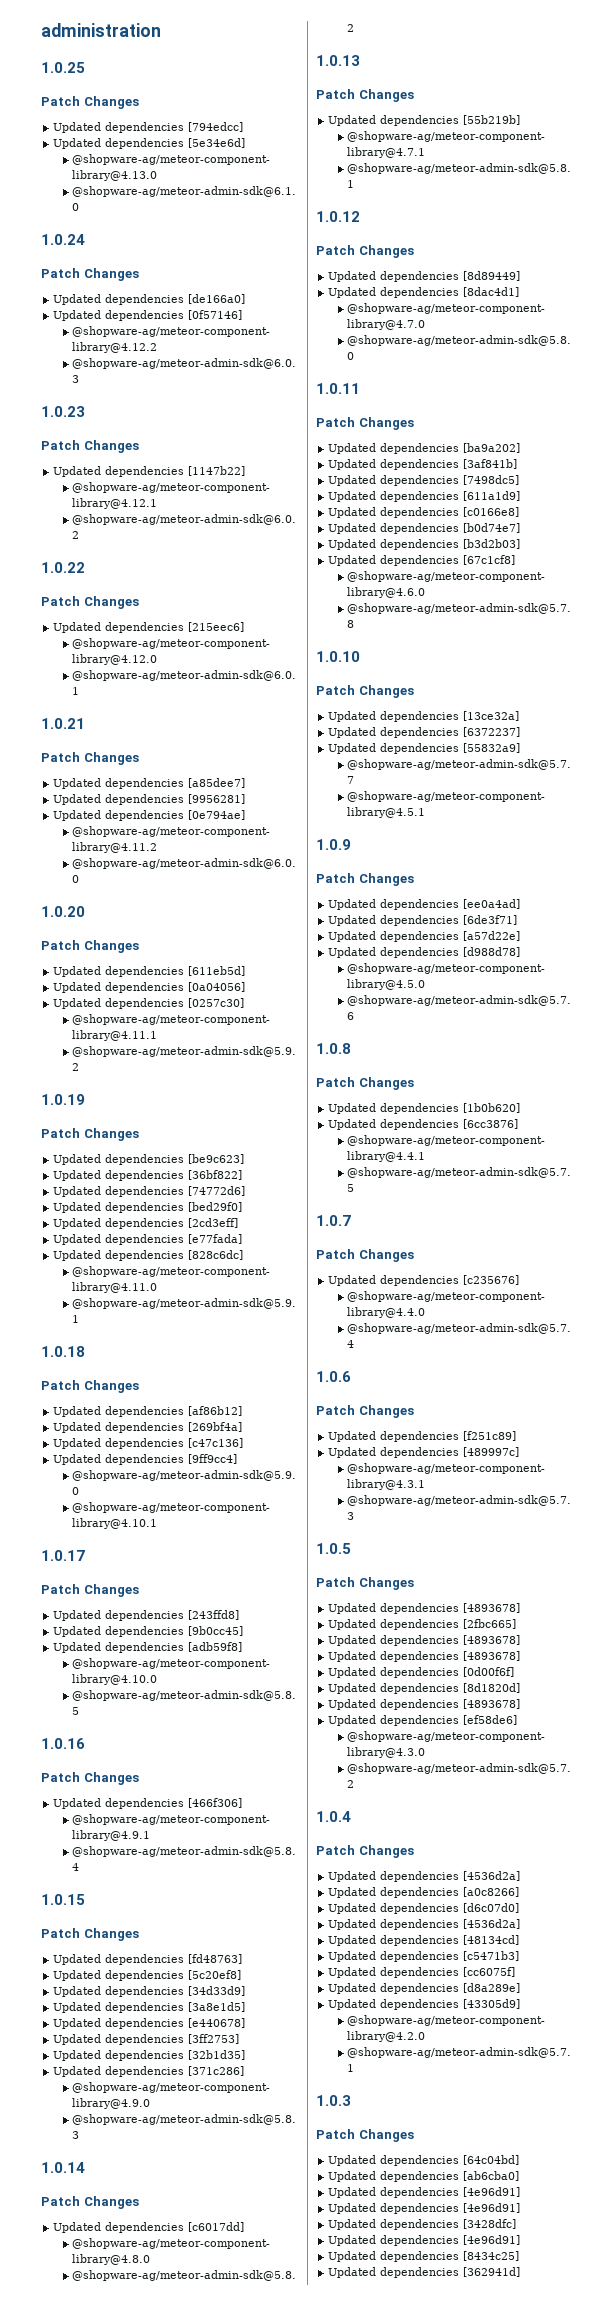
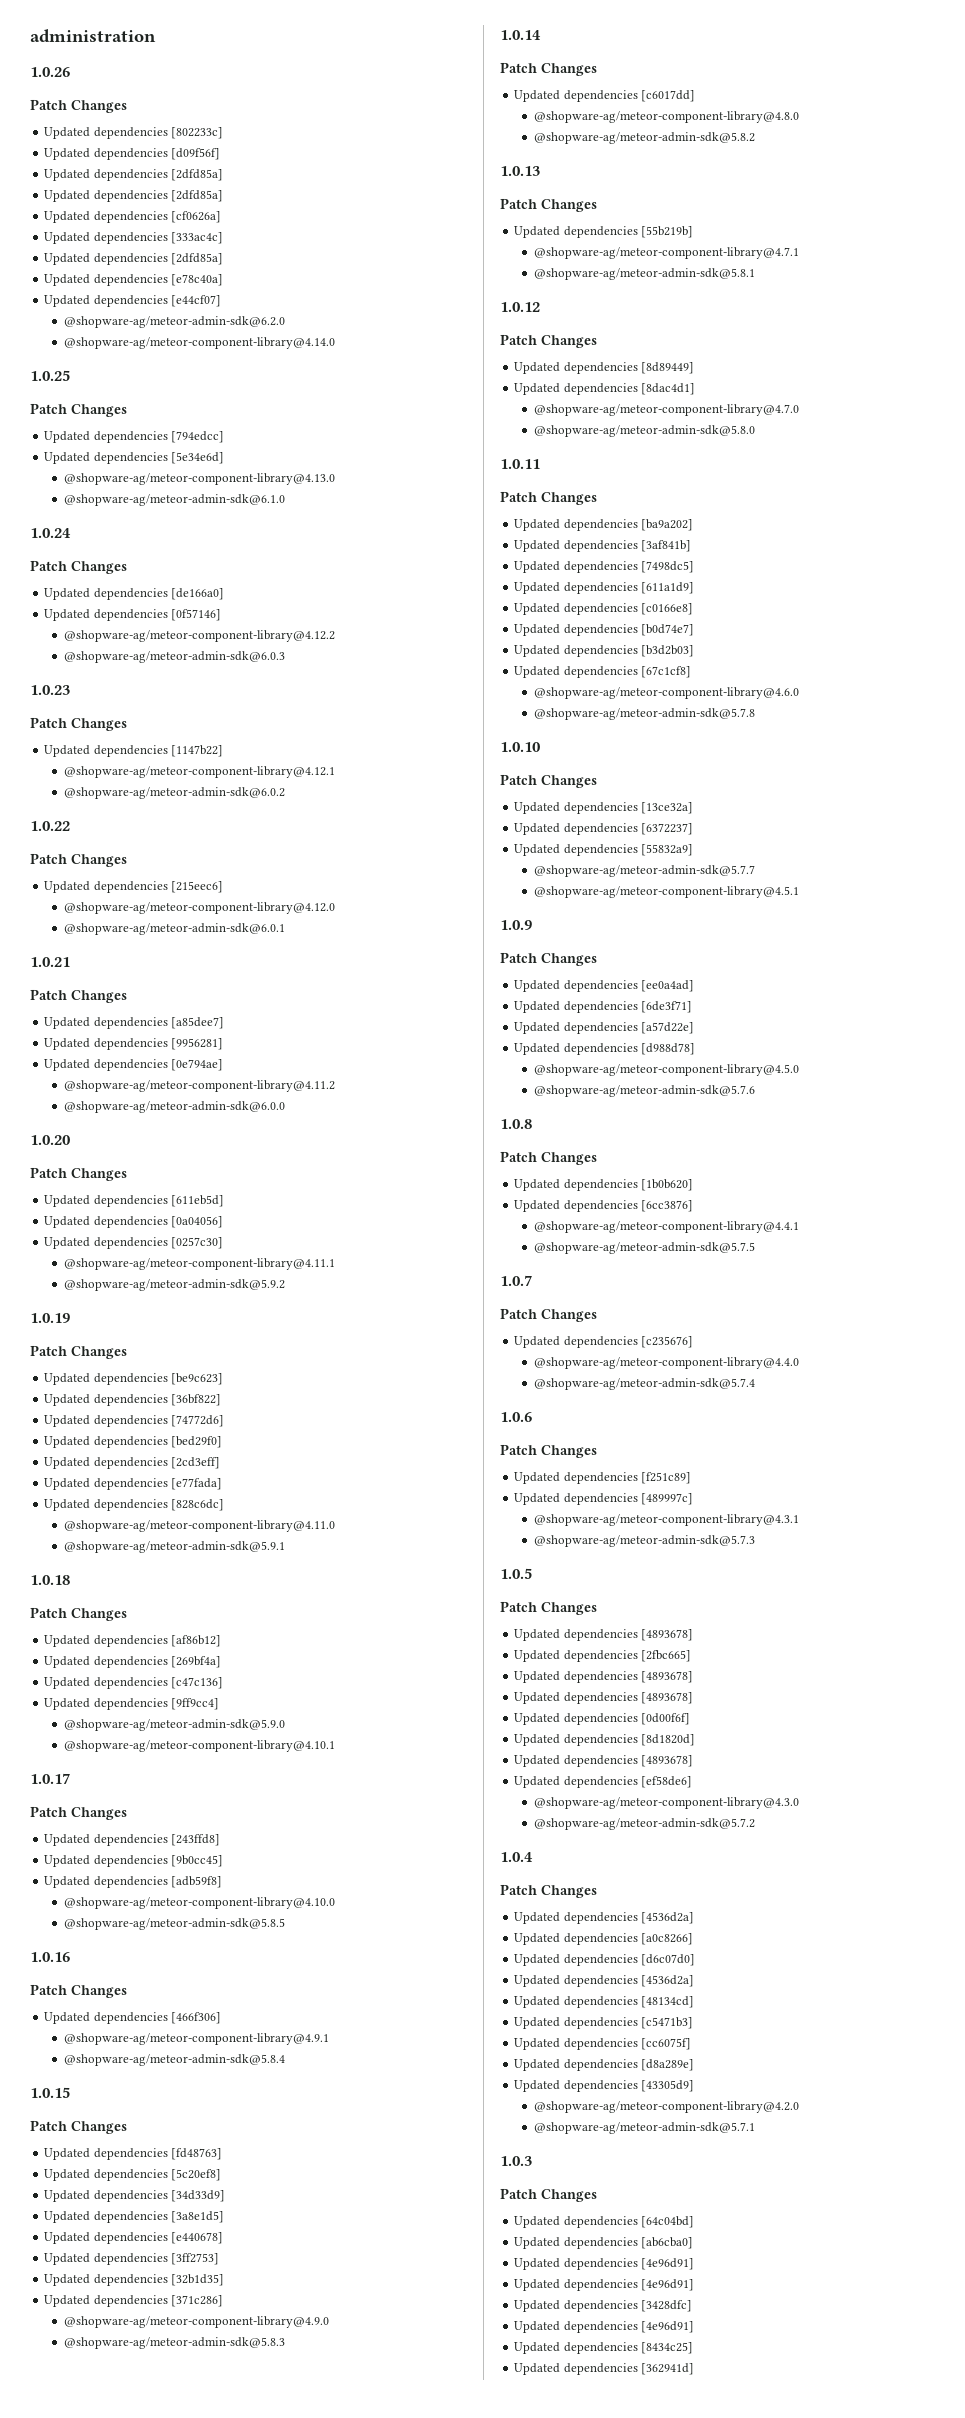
+ 1.0.26
+ Patch Changes
+ Updated dependencies [802233c]
+ Updated dependencies [d09f56f]
+ Updated dependencies [2dfd85a]
+ Updated dependencies [2dfd85a]
+ Updated dependencies [cf0626a]
+ Updated dependencies [333ac4c]
+ Updated dependencies [2dfd85a]
+ Updated dependencies [e78c40a]
+ Updated dependencies [e44cf07]
+ @shopware-ag/meteor-admin-sdk@6.2.0
+ @shopware-ag/meteor-component-library@4.14.0

